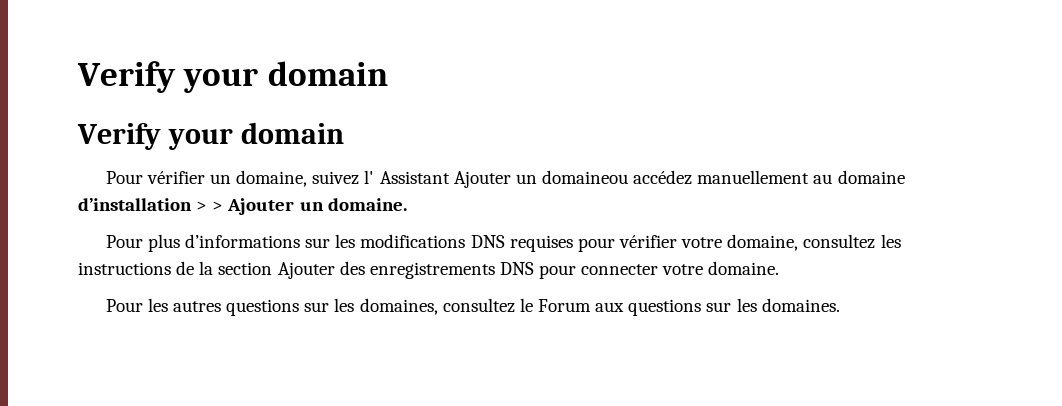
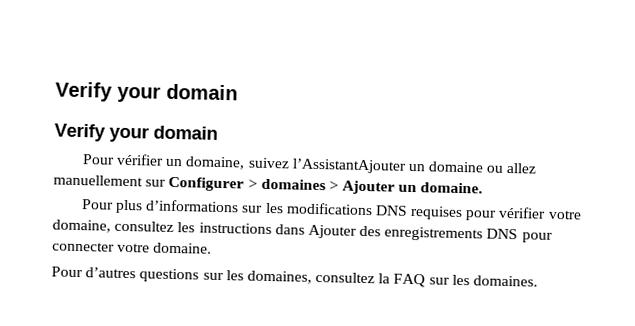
- Pour vérifier un domaine, suivez l' Assistant Ajouter un domaineou accédez manuellement au domaine d’installation > > Ajouter un domaine.
+ Pour vérifier un domaine, suivez l’AssistantAjouter un domaine ou allez manuellement sur Configurer > domaines > Ajouter un domaine.
- Pour plus d’informations sur les modifications DNS requises pour vérifier votre domaine, consultez les instructions de la section Ajouter des enregistrements DNS pour connecter votre domaine.
+ Pour plus d’informations sur les modifications DNS requises pour vérifier votre domaine, consultez les instructions dans Ajouter des enregistrements DNS pour connecter votre domaine.
- Pour les autres questions sur les domaines, consultez le Forum aux questions sur les domaines.
+ Pour d’autres questions sur les domaines, consultez la FAQ sur les domaines.

